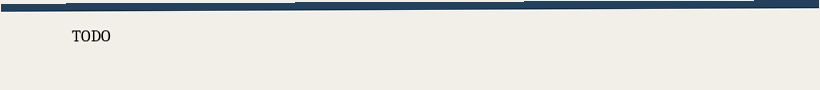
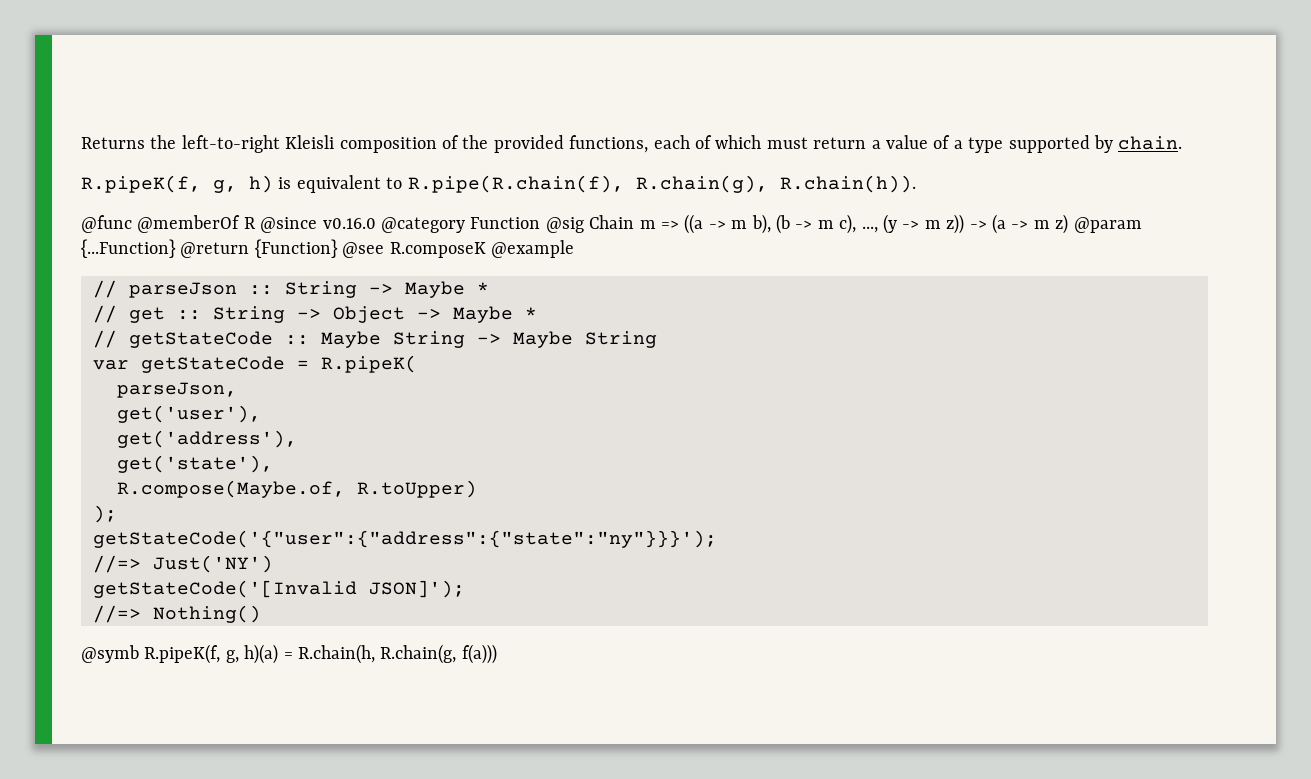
- TODO
+ Returns the left-to-right Kleisli composition of the provided functions, each of which must return a value of a type supported by chain.
+ R.pipeK(f, g, h) is equivalent to R.pipe(R.chain(f), R.chain(g), R.chain(h)).
+ @func @memberOf R @since v0.16.0 @category Function @sig Chain m => ((a -> m b), (b -> m c), ..., (y -> m z)) -> (a -> m z) @param {...Function} @return {Function} @see R.composeK @example
+ // parseJson :: String -> Maybe *
+ // get :: String -> Object -> Maybe *
+ // getStateCode :: Maybe String -> Maybe String
+ var getStateCode = R.pipeK(
+ parseJson,
+ get('user'),
+ get('address'),
+ get('state'),
+ R.compose(Maybe.of, R.toUpper)
+ );
+ getStateCode('{"user":{"address":{"state":"ny"}}}');
+ //=> Just('NY')
+ getStateCode('[Invalid JSON]');
+ //=> Nothing()
+ @symb R.pipeK(f, g, h)(a) = R.chain(h, R.chain(g, f(a)))

